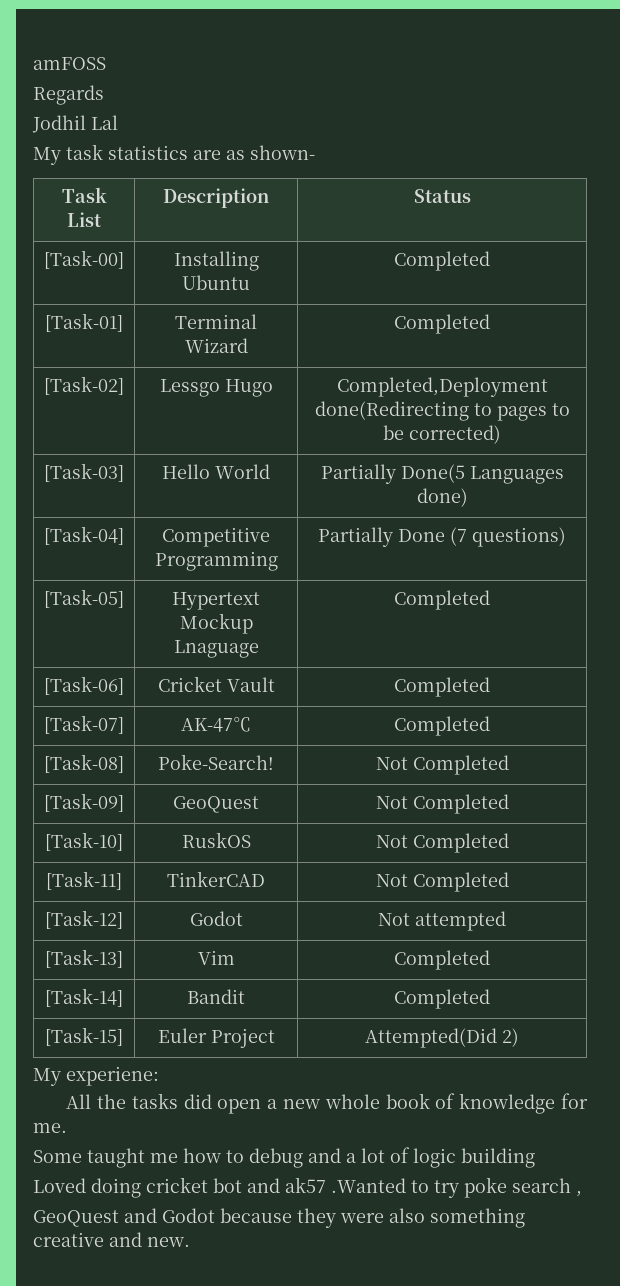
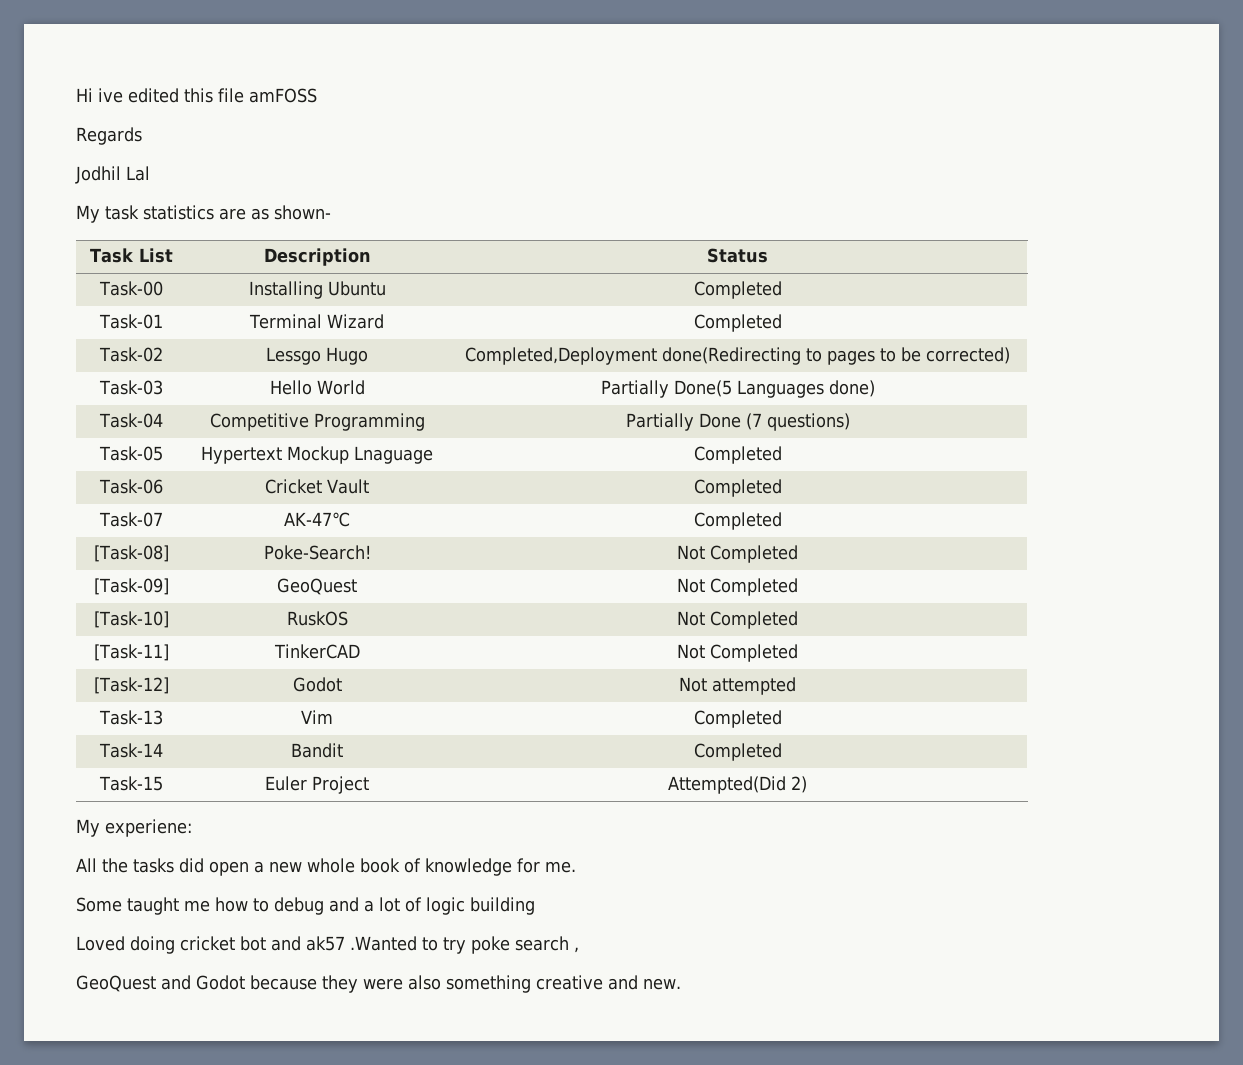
- amFOSS
+ Hi ive edited this file amFOSS
- [Task-00] | Installing Ubuntu | Completed
+ Task-00 | Installing Ubuntu | Completed
- [Task-01] | Terminal Wizard | Completed
+ Task-01 | Terminal Wizard | Completed
- [Task-02] | Lessgo Hugo | Completed,Deployment done(Redirecting to pages to be corrected)
+ Task-02 | Lessgo Hugo | Completed,Deployment done(Redirecting to pages to be corrected)
- [Task-03] | Hello World | Partially Done(5 Languages done)
+ Task-03 | Hello World | Partially Done(5 Languages done)
- [Task-04] | Competitive Programming | Partially Done (7 questions)
+ Task-04 | Competitive Programming | Partially Done (7 questions)
- [Task-05] | Hypertext Mockup Lnaguage | Completed
+ Task-05 | Hypertext Mockup Lnaguage | Completed
- [Task-06] | Cricket Vault | Completed
+ Task-06 | Cricket Vault | Completed
- [Task-07] | AK-47℃ | Completed
+ Task-07 | AK-47℃ | Completed
- [Task-13] | Vim | Completed
+ Task-13 | Vim | Completed
- [Task-14] | Bandit | Completed
+ Task-14 | Bandit | Completed
- [Task-15] | Euler Project | Attempted(Did 2)
+ Task-15 | Euler Project | Attempted(Did 2)

